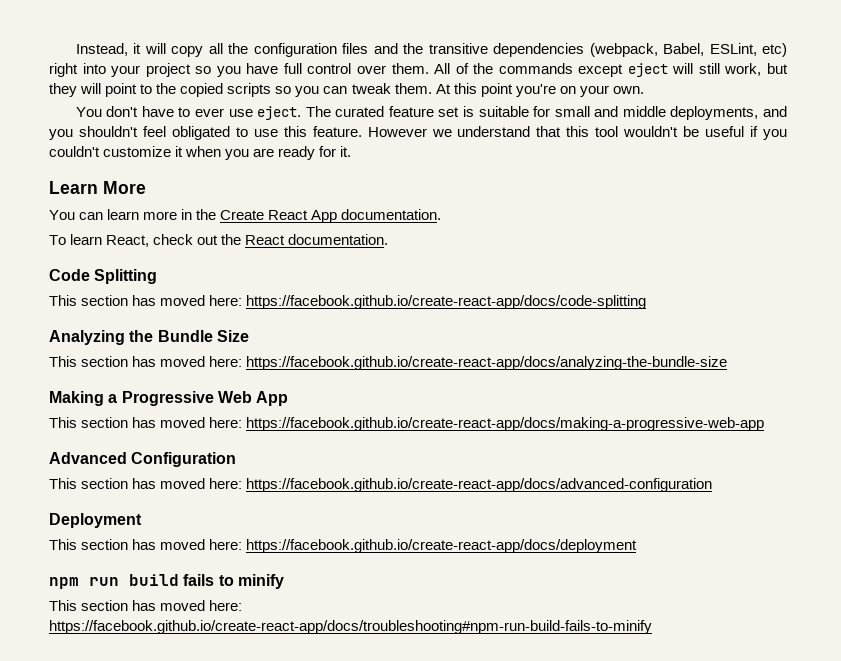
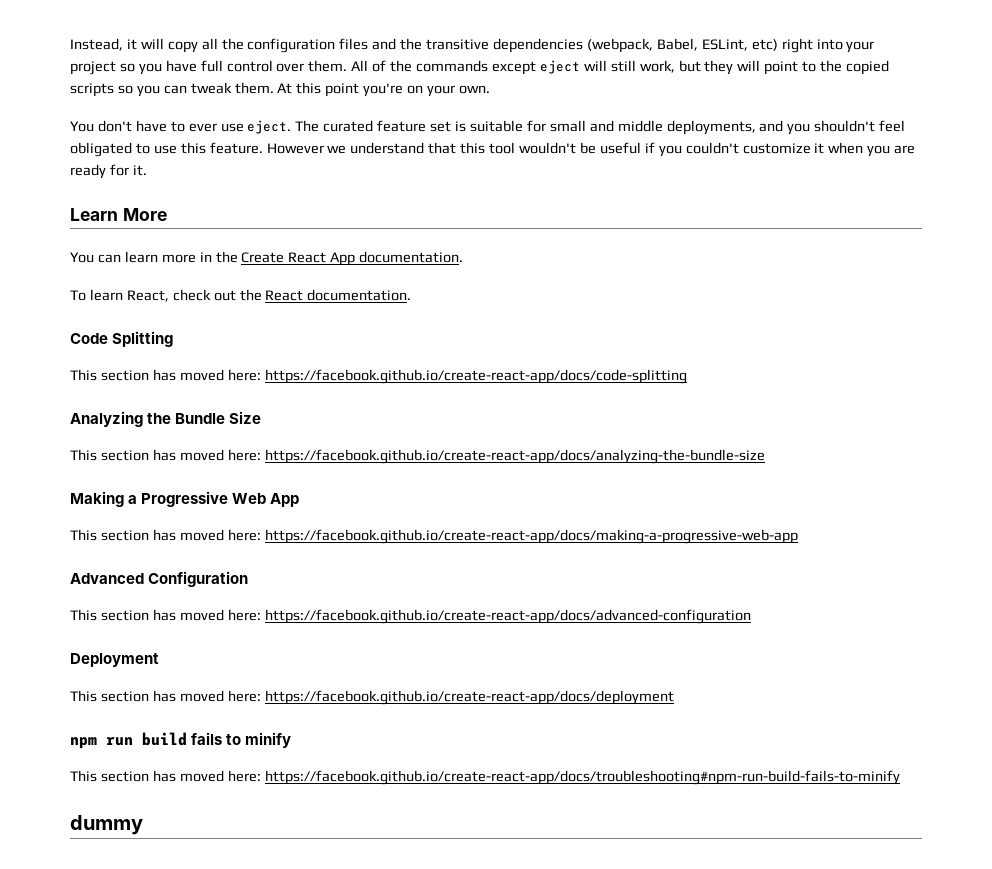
+ dummy

